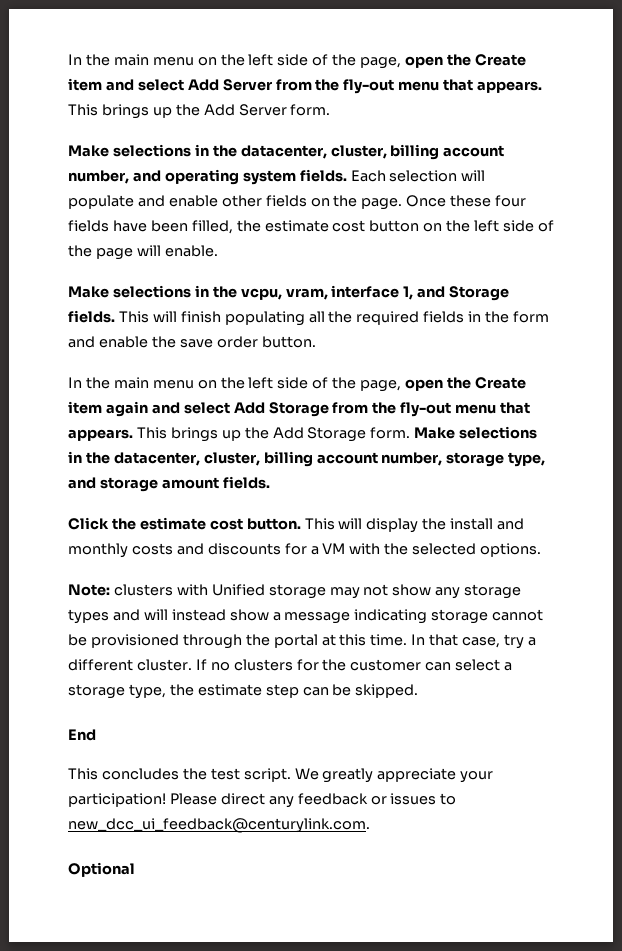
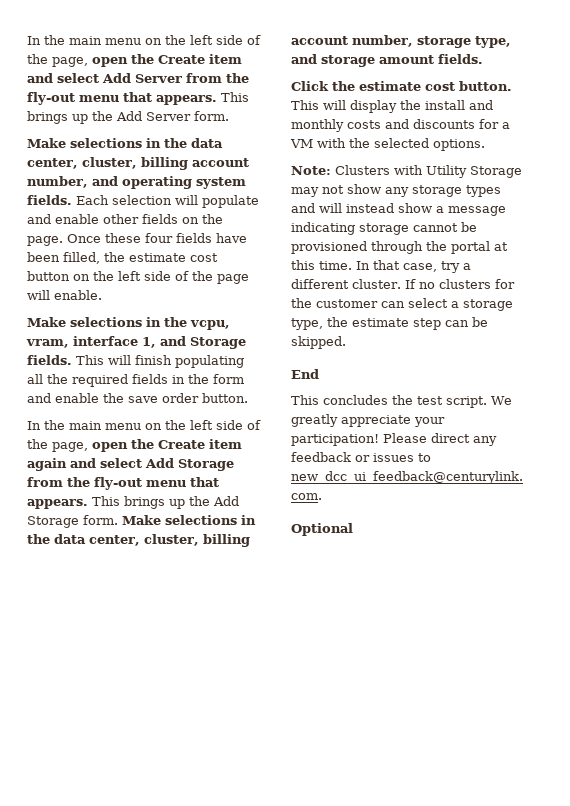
- Make selections in the datacenter, cluster, billing account number, and operating system fields.
+ Make selections in the data center, cluster, billing account number, and operating system fields.
- Make selections in the datacenter, cluster, billing account number, storage type, and storage amount fields.
+ Make selections in the data center, cluster, billing account number, storage type, and storage amount fields.
- Note: clusters with Unified storage may not show any storage types and will instead show a message indicating storage cannot be provisioned through the portal at this time.
+ Note: Clusters with Utility Storage may not show any storage types and will instead show a message indicating storage cannot be provisioned through the portal at this time.

